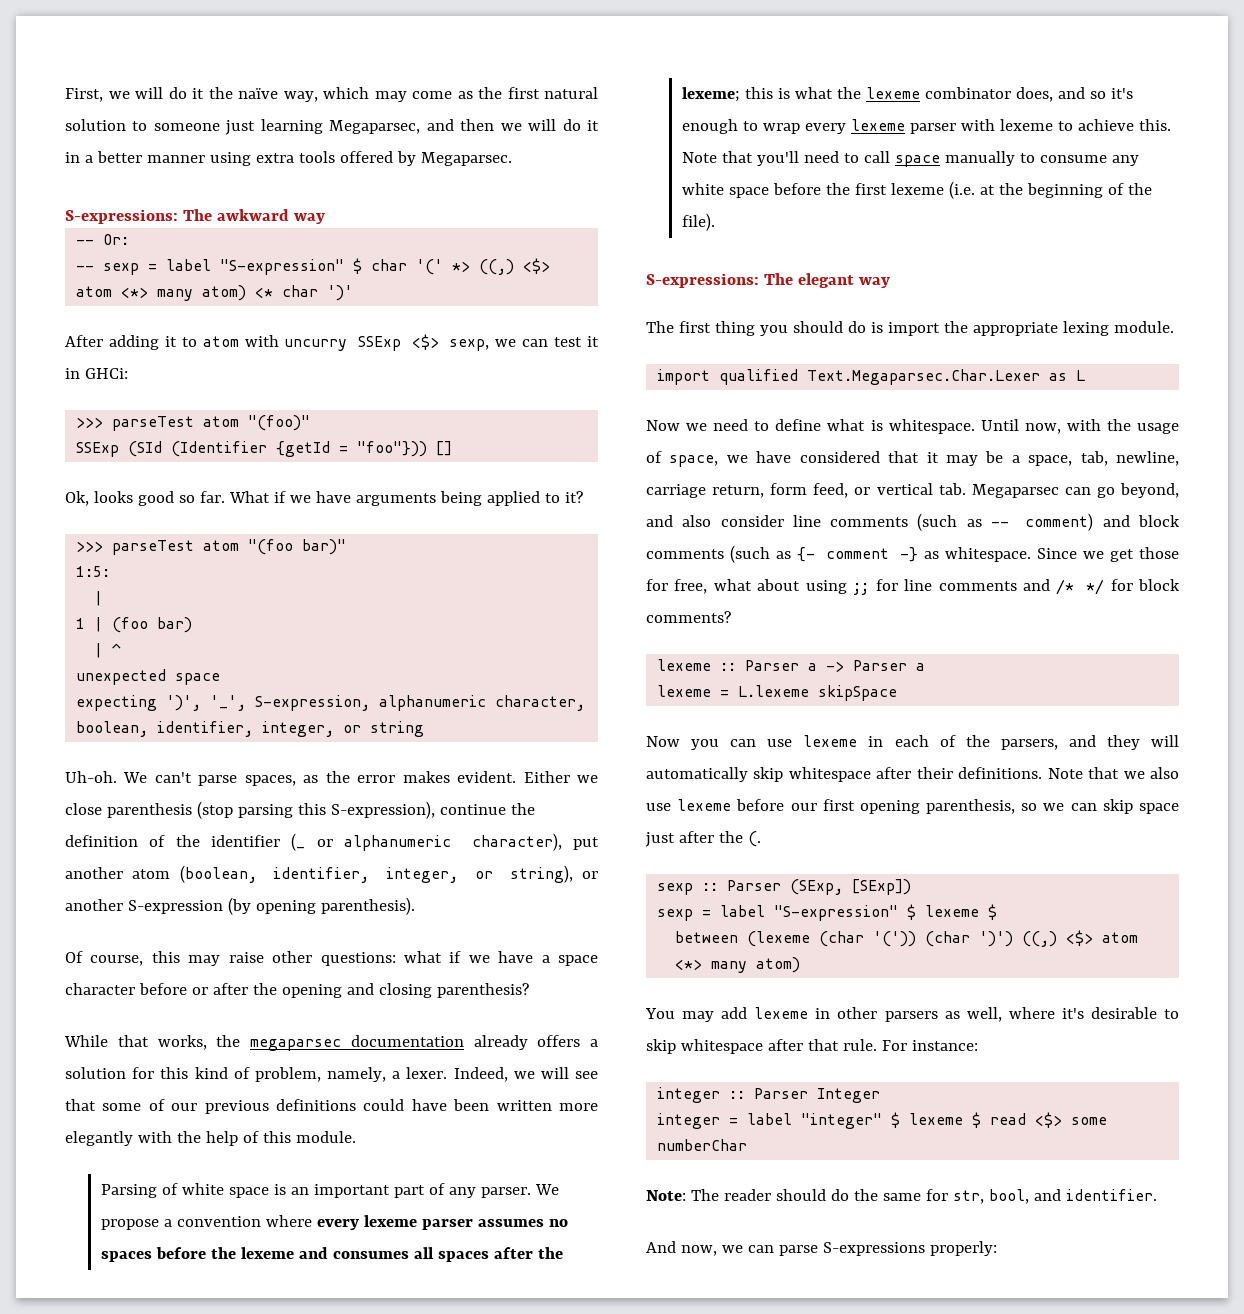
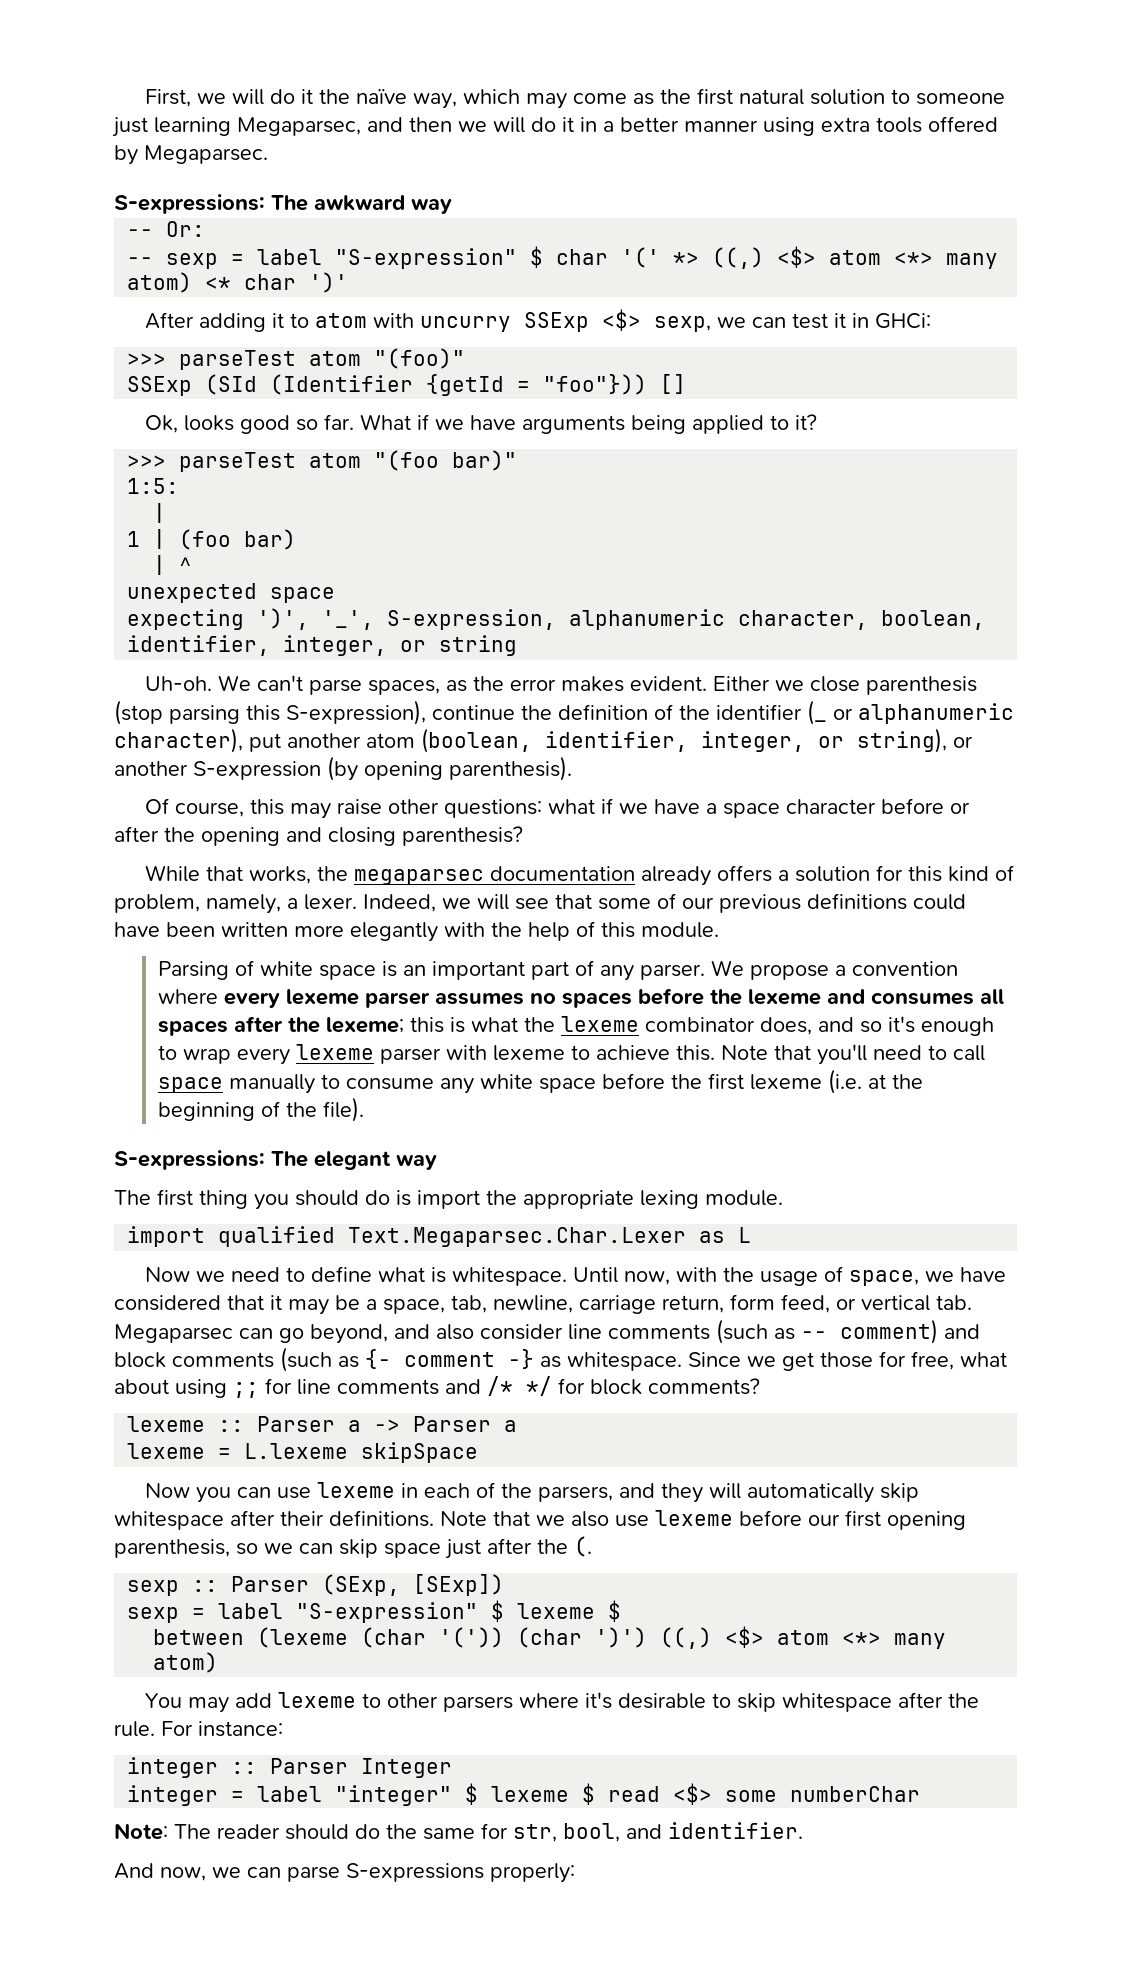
- You may add lexeme in other parsers as well, where it's desirable to skip whitespace after that rule.
+ You may add lexeme to other parsers where it's desirable to skip whitespace after the rule.

